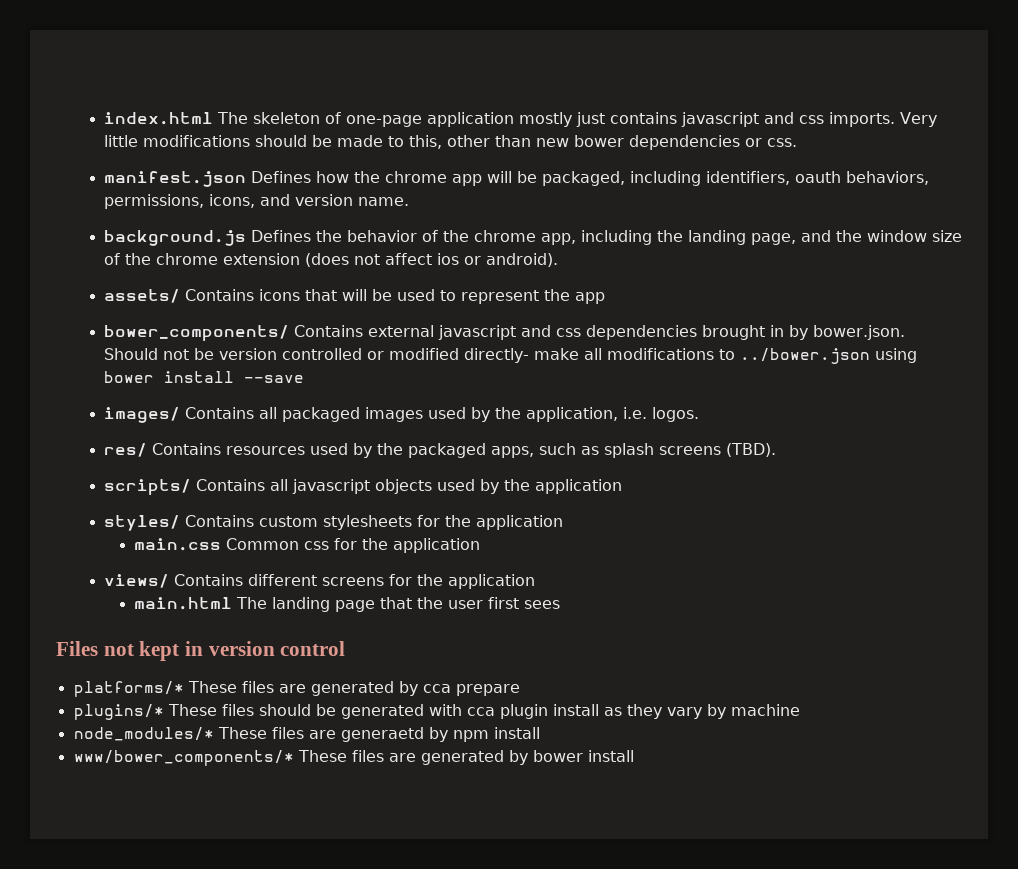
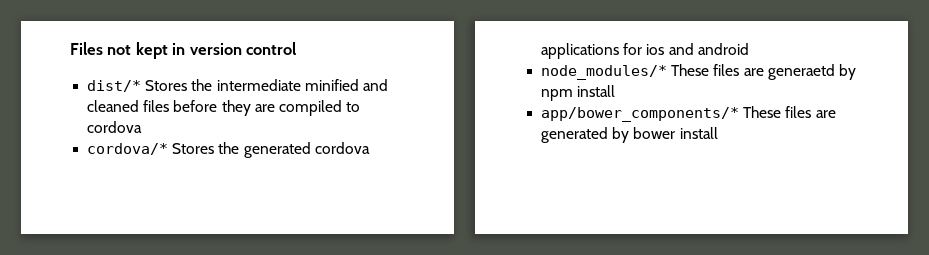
- index.html The skeleton of one-page application mostly just contains javascript and css imports. Very little modifications should be made to this, other than new bower dependencies or css.
- manifest.json Defines how the chrome app will be packaged, including identifiers, oauth behaviors, permissions, icons, and version name.
- background.js Defines the behavior of the chrome app, including the landing page, and the window size of the chrome extension (does not affect ios or android).
- assets/ Contains icons that will be used to represent the app
- bower_components/ Contains external javascript and css dependencies brought in by bower.json. Should not be version controlled or modified directly- make all modifications to ../bower.json using bower install --save
- images/ Contains all packaged images used by the application, i.e. logos.
- res/ Contains resources used by the packaged apps, such as splash screens (TBD).
- scripts/ Contains all javascript objects used by the application
- styles/ Contains custom stylesheets for the application
- main.css Common css for the application
- views/ Contains different screens for the application
- main.html The landing page that the user first sees
- platforms/* These files are generated by cca prepare
- plugins/* These files should be generated with cca plugin install as they vary by machine
+ dist/* Stores the intermediate minified and cleaned files before they are compiled to cordova
+ cordova/* Stores the generated cordova applications for ios and android
- www/bower_components/* These files are generated by bower install
+ app/bower_components/* These files are generated by bower install

